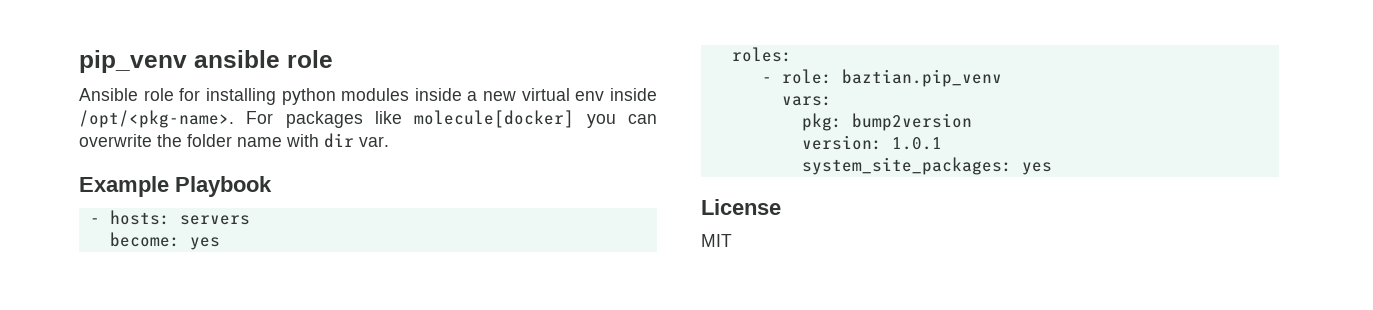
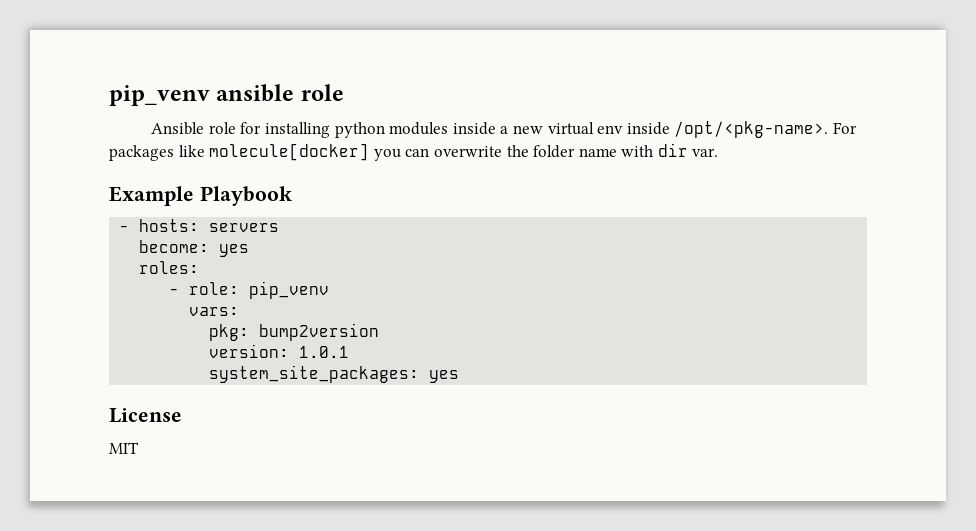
- - role: baztian.pip_venv
+ - role: pip_venv

